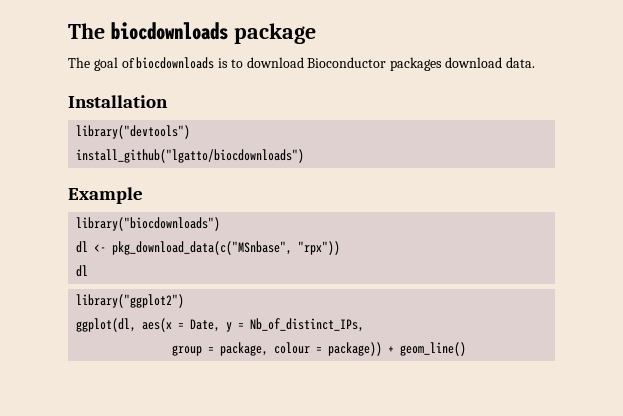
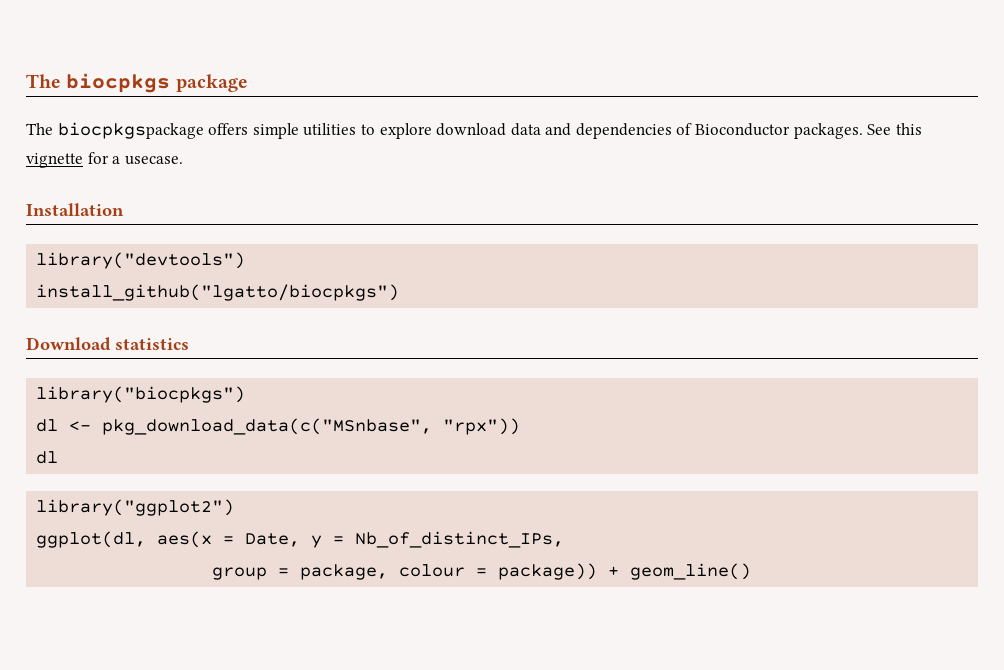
- The biocdownloads package
+ The biocpkgs package
- The goal of biocdownloads is to download Bioconductor packages download data.
+ The biocpkgspackage offers simple utilities to explore download data and dependencies of Bioconductor packages. See this vignette for a usecase.
  Installation
  library("devtools")
- install_github("lgatto/biocdownloads")
- Example
- library("biocdownloads")
+ install_github("lgatto/biocpkgs")
+ Download statistics
+ library("biocpkgs")

